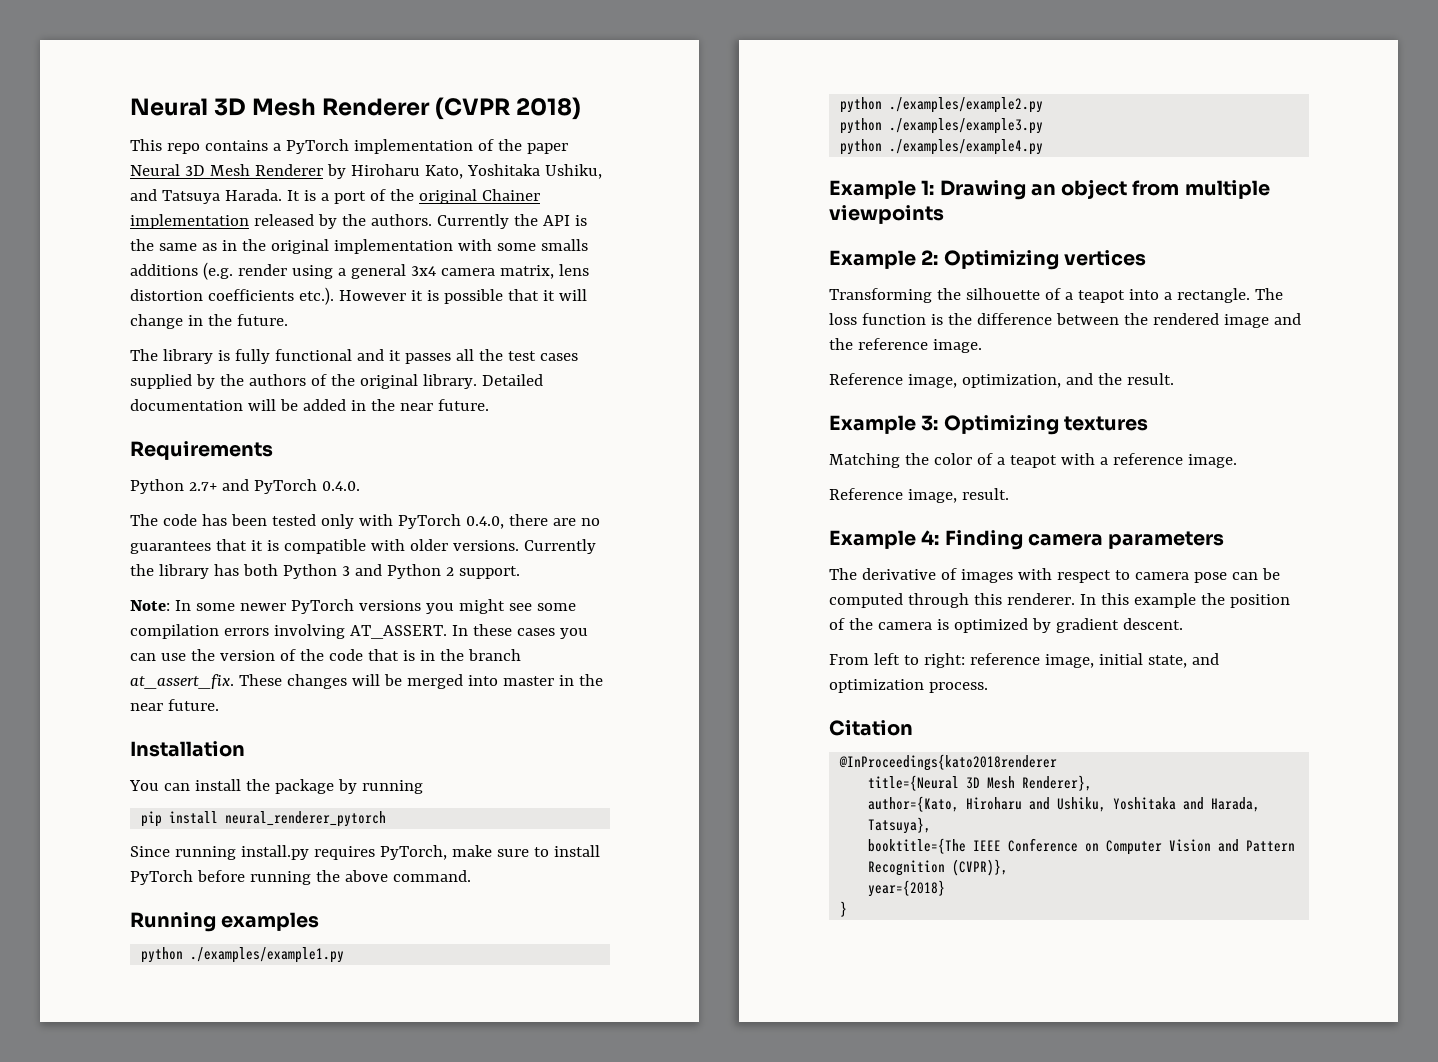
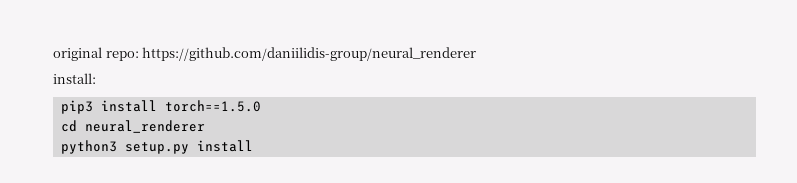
- Neural 3D Mesh Renderer (CVPR 2018)
- This repo contains a PyTorch implementation of the paper Neural 3D Mesh Renderer by Hiroharu Kato, Yoshitaka Ushiku, and Tatsuya Harada. It is a port of the original Chainer implementation released by the authors. Currently the API is the same as in the original implementation with some smalls additions (e.g. render using a general 3x4 camera matrix, lens distortion coefficients etc.). However it is possible that it will change in the future.
- The library is fully functional and it passes all the test cases supplied by the authors of the original library. Detailed documentation will be added in the near future.
- Requirements
- Python 2.7+ and PyTorch 0.4.0.
- The code has been tested only with PyTorch 0.4.0, there are no guarantees that it is compatible with older versions. Currently the library has both Python 3 and Python 2 support.
- Note: In some newer PyTorch versions you might see some compilation errors involving AT_ASSERT. In these cases you can use the version of the code that is in the branch at_assert_fix. These changes will be merged into master in the near future.
- Installation
- You can install the package by running
- pip install neural_renderer_pytorch
- Since running install.py requires PyTorch, make sure to install PyTorch before running the above command.
- Running examples
- python ./examples/example1.py
- python ./examples/example2.py
- python ./examples/example3.py
- python ./examples/example4.py
- Example 1: Drawing an object from multiple viewpoints
- Example 2: Optimizing vertices
- Transforming the silhouette of a teapot into a rectangle. The loss function is the difference between the rendered image and the reference image.
- Reference image, optimization, and the result.
- Example 3: Optimizing textures
- Matching the color of a teapot with a reference image.
- Reference image, result.
- Example 4: Finding camera parameters
- The derivative of images with respect to camera pose can be computed through this renderer. In this example the position of the camera is optimized by gradient descent.
- From left to right: reference image, initial state, and optimization process.
- Citation
- @InProceedings{kato2018renderer
- title={Neural 3D Mesh Renderer},
- author={Kato, Hiroharu and Ushiku, Yoshitaka and Harada, Tatsuya},
- booktitle={The IEEE Conference on Computer Vision and Pattern Recognition (CVPR)},
- year={2018}
- }
+ original repo: https://github.com/daniilidis-group/neural_renderer
+ install:
+ pip3 install torch==1.5.0
+ cd neural_renderer
+ python3 setup.py install

